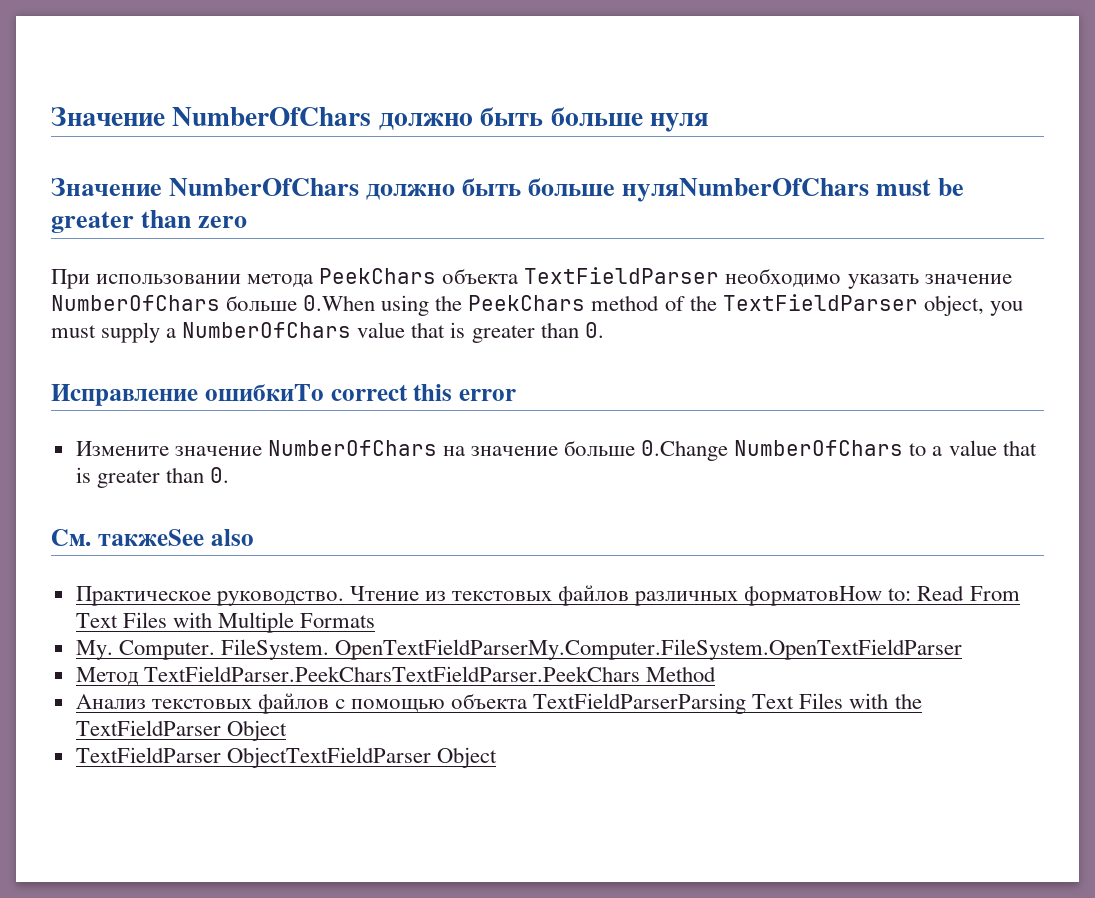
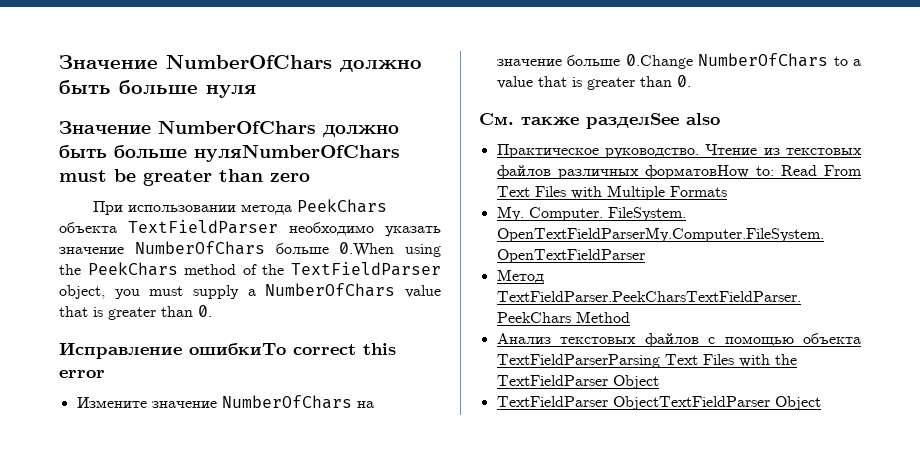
- См. такжеSee also
+ См. также разделSee also

